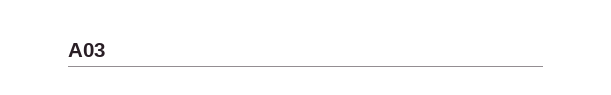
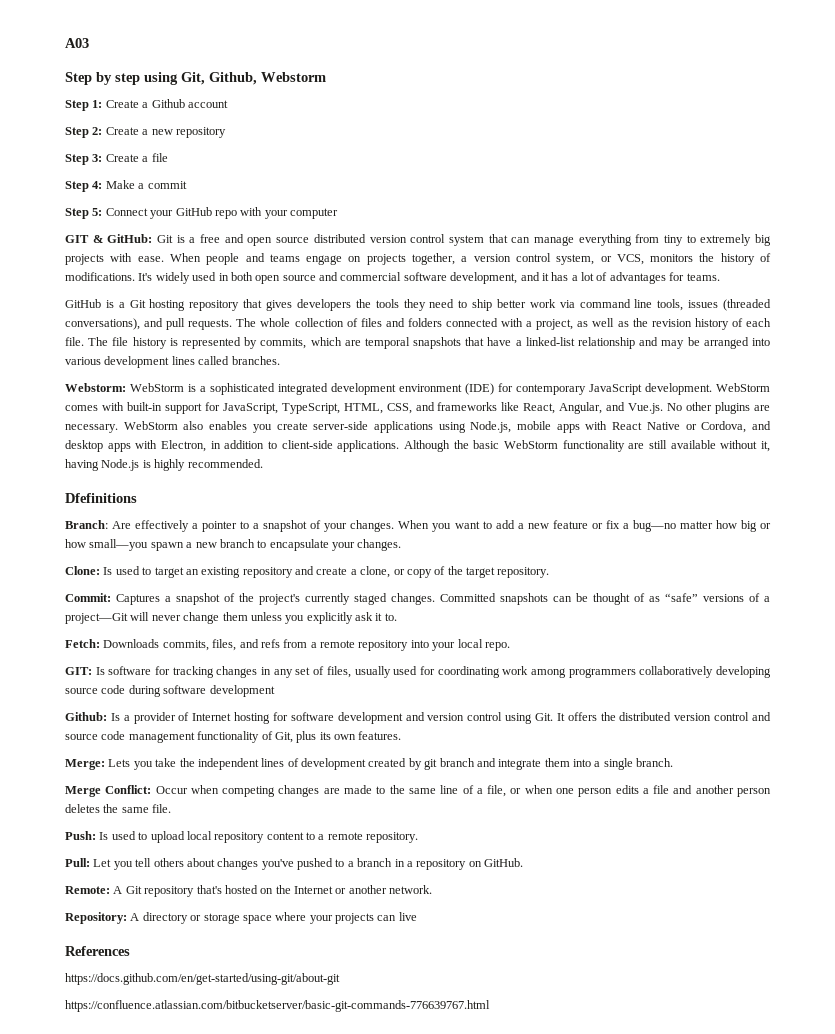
+ Step by step using Git, Github, Webstorm
+ Step 1: Create a Github account
+ Step 2: Create a new repository
+ Step 3: Create a file
+ Step 4: Make a commit
+ Step 5: Connect your GitHub repo with your computer
+ GIT & GitHub: Git is a free and open source distributed version control system that can manage everything from tiny to extremely big projects with ease. When people and teams engage on projects together, a version control system, or VCS, monitors the history of modifications. It's widely used in both open source and commercial software development, and it has a lot of advantages for teams.
+ GitHub is a Git hosting repository that gives developers the tools they need to ship better work via command line tools, issues (threaded conversations), and pull requests. The whole collection of files and folders connected with a project, as well as the revision history of each file. The file history is represented by commits, which are temporal snapshots that have a linked-list relationship and may be arranged into various development lines called branches.
+ Webstorm: WebStorm is a sophisticated integrated development environment (IDE) for contemporary JavaScript development. WebStorm comes with built-in support for JavaScript, TypeScript, HTML, CSS, and frameworks like React, Angular, and Vue.js. No other plugins are necessary. WebStorm also enables you create server-side applications using Node.js, mobile apps with React Native or Cordova, and desktop apps with Electron, in addition to client-side applications. Although the basic WebStorm functionality are still available without it, having Node.js is highly recommended.
+ Dfefinitions
+ Branch: Are effectively a pointer to a snapshot of your changes. When you want to add a new feature or fix a bug—no matter how big or how small—you spawn a new branch to encapsulate your changes.
+ Clone: Is used to target an existing repository and create a clone, or copy of the target repository.
+ Commit: Captures a snapshot of the project's currently staged changes. Committed snapshots can be thought of as “safe” versions of a project—Git will never change them unless you explicitly ask it to.
+ Fetch: Downloads commits, files, and refs from a remote repository into your local repo.
+ GIT: Is software for tracking changes in any set of files, usually used for coordinating work among programmers collaboratively developing source code during software development
+ Github: Is a provider of Internet hosting for software development and version control using Git. It offers the distributed version control and source code management functionality of Git, plus its own features.
+ Merge: Lets you take the independent lines of development created by git branch and integrate them into a single branch.
+ Merge Conflict: Occur when competing changes are made to the same line of a file, or when one person edits a file and another person deletes the same file.
+ Push: Is used to upload local repository content to a remote repository.
+ Pull: Let you tell others about changes you've pushed to a branch in a repository on GitHub.
+ Remote: A Git repository that's hosted on the Internet or another network.
+ Repository: A directory or storage space where your projects can live
+ References
+ https://docs.github.com/en/get-started/using-git/about-git
+ https://confluence.atlassian.com/bitbucketserver/basic-git-commands-776639767.html

